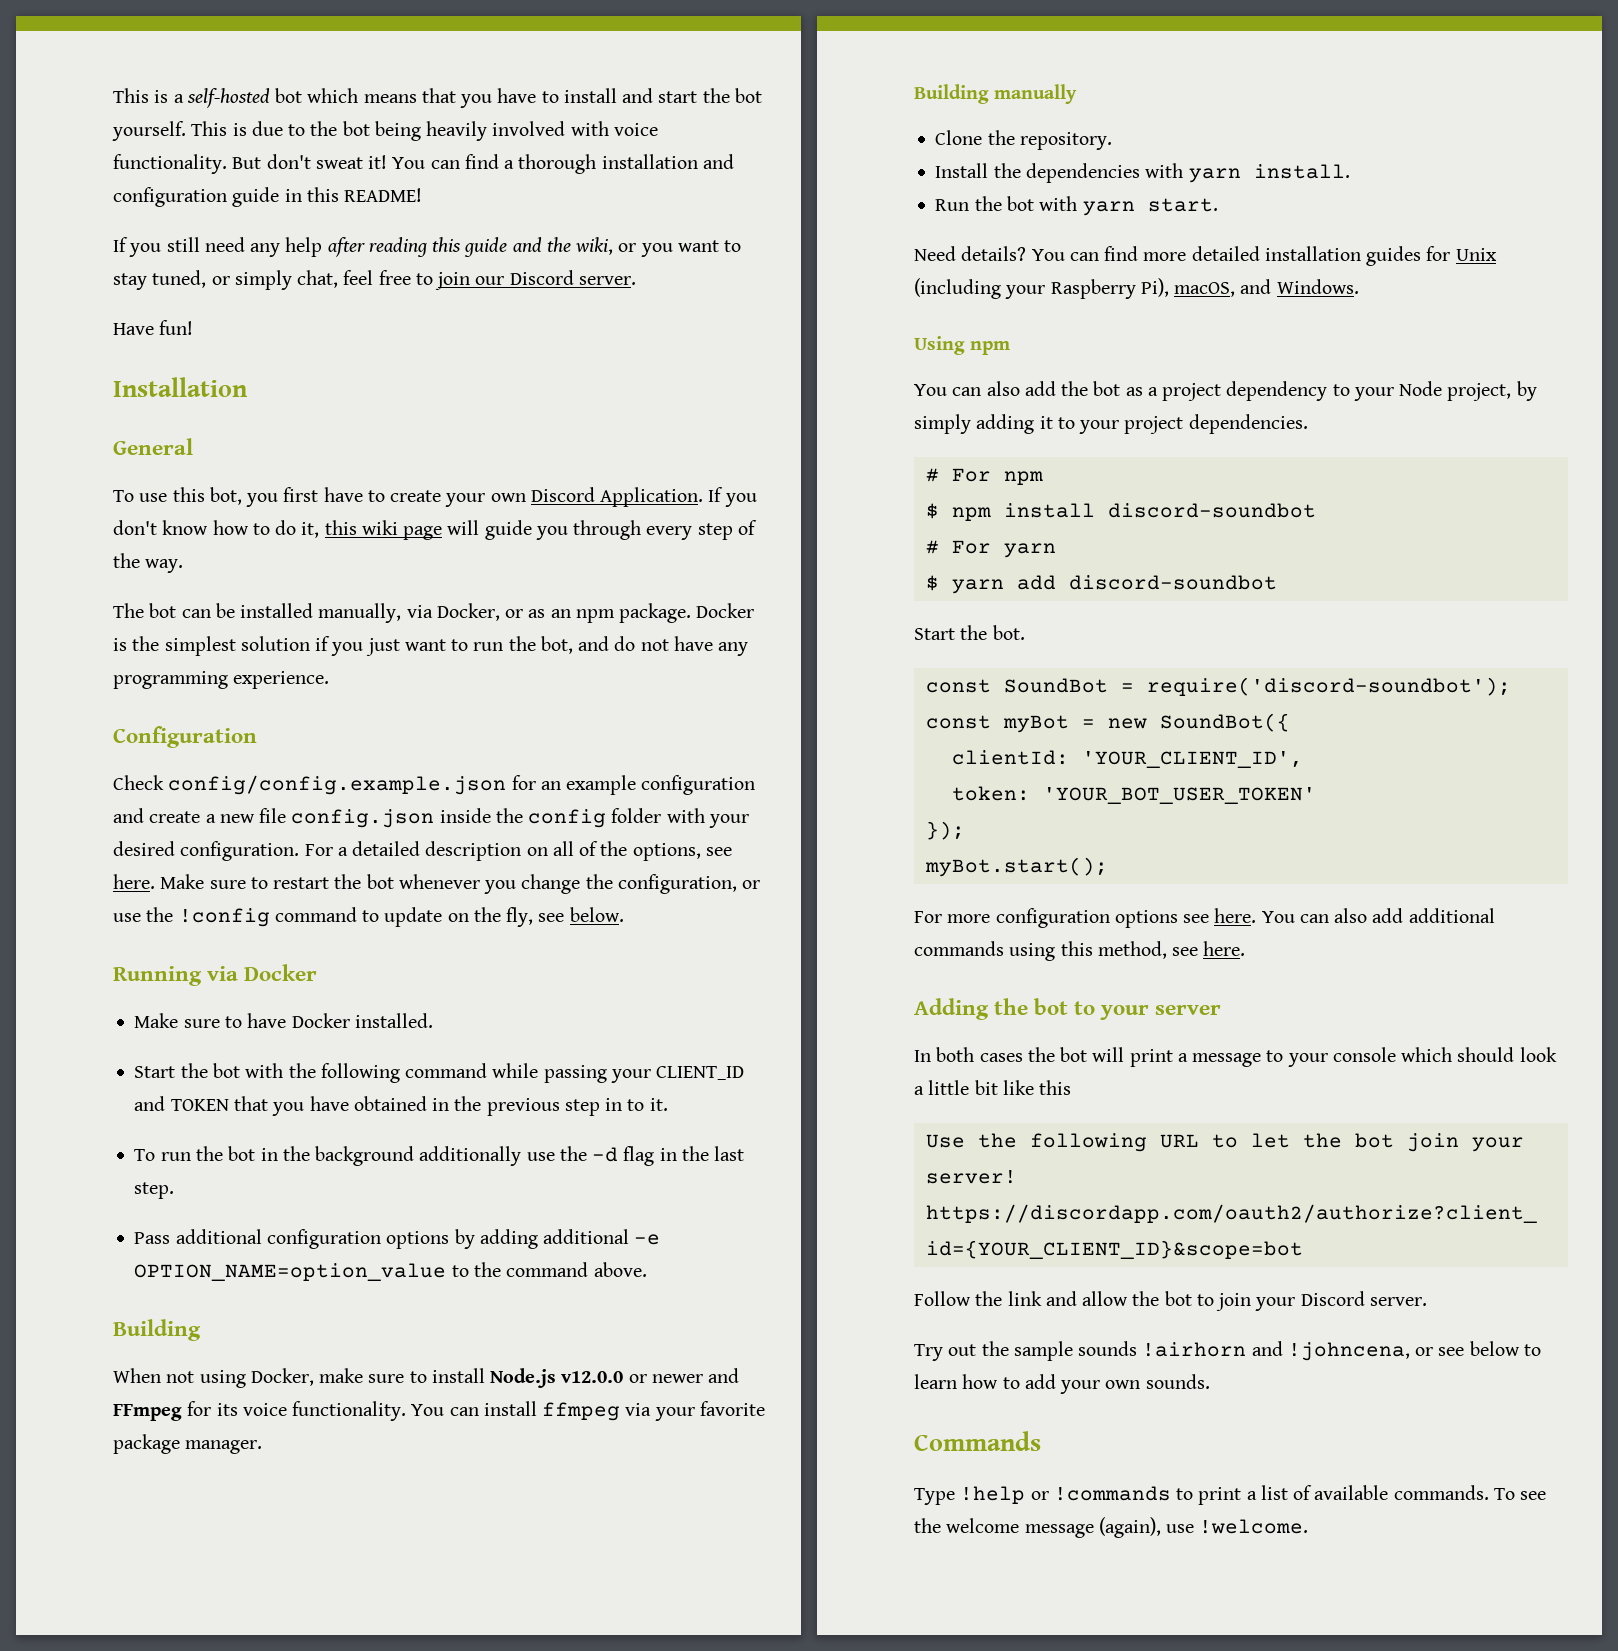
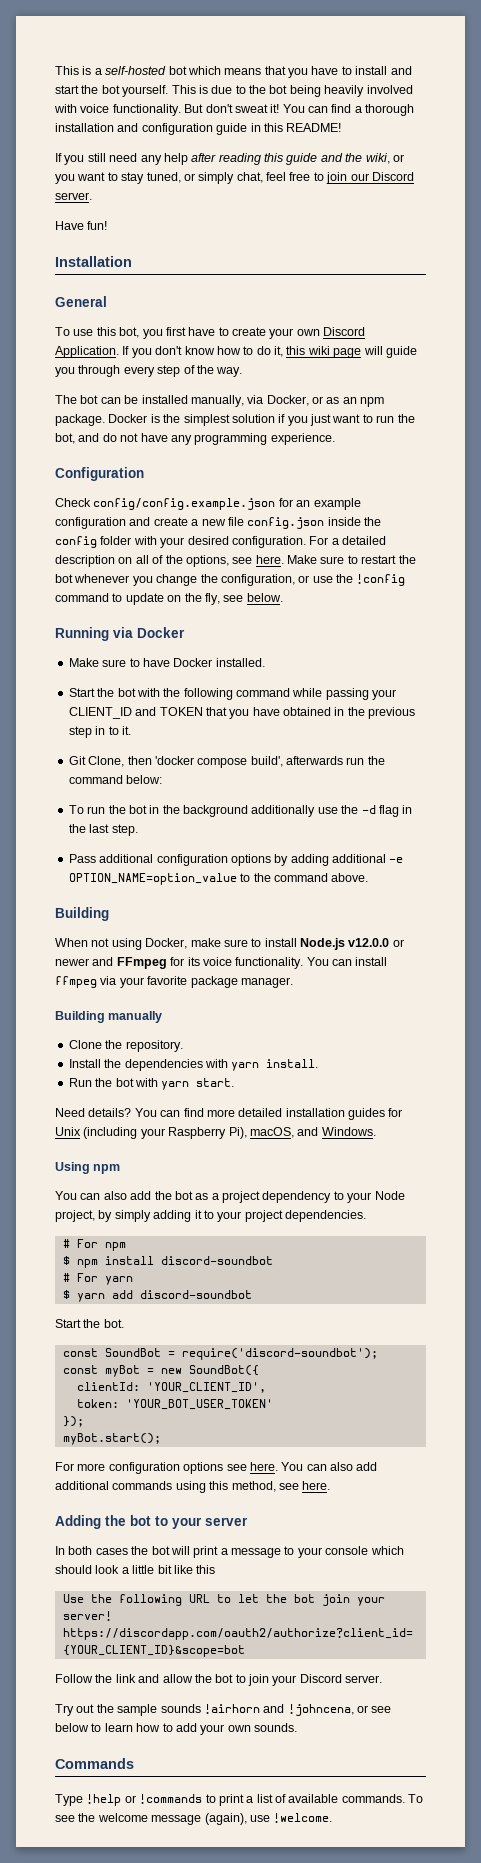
+ Git Clone, then 'docker compose build', afterwards run the command below:

